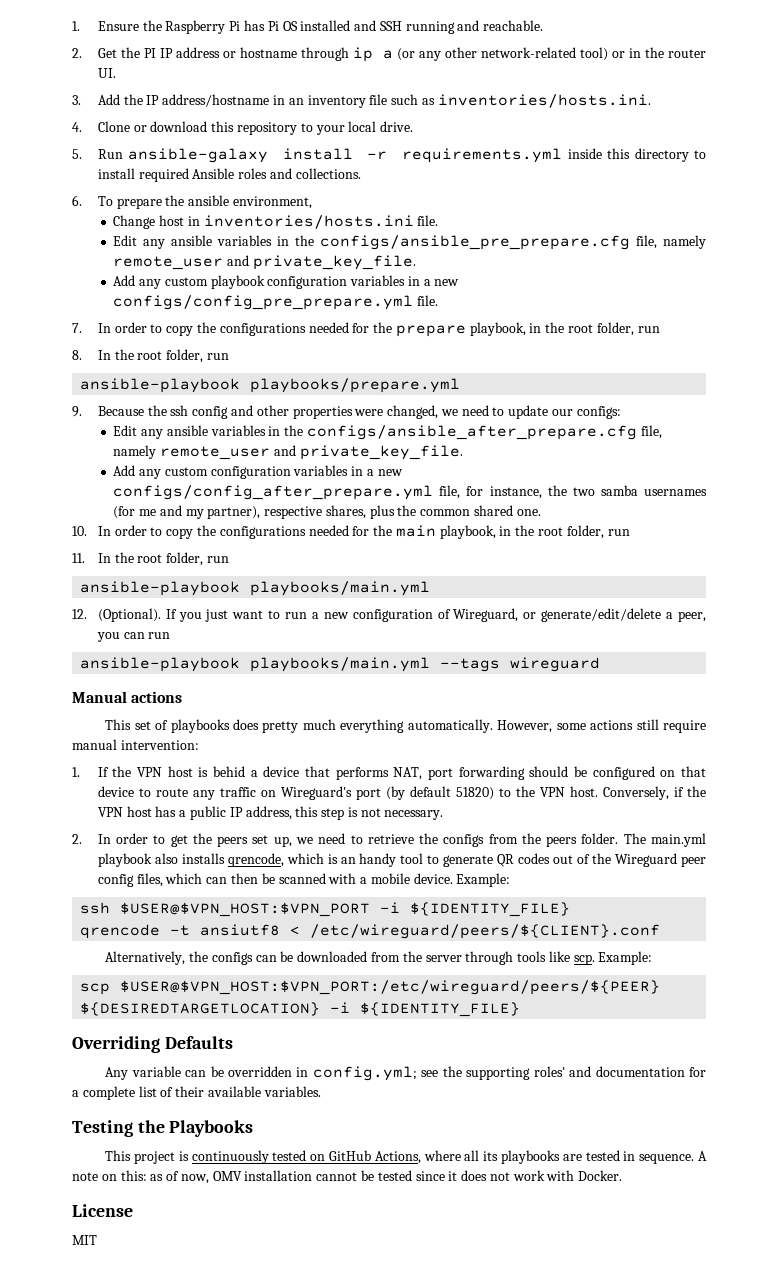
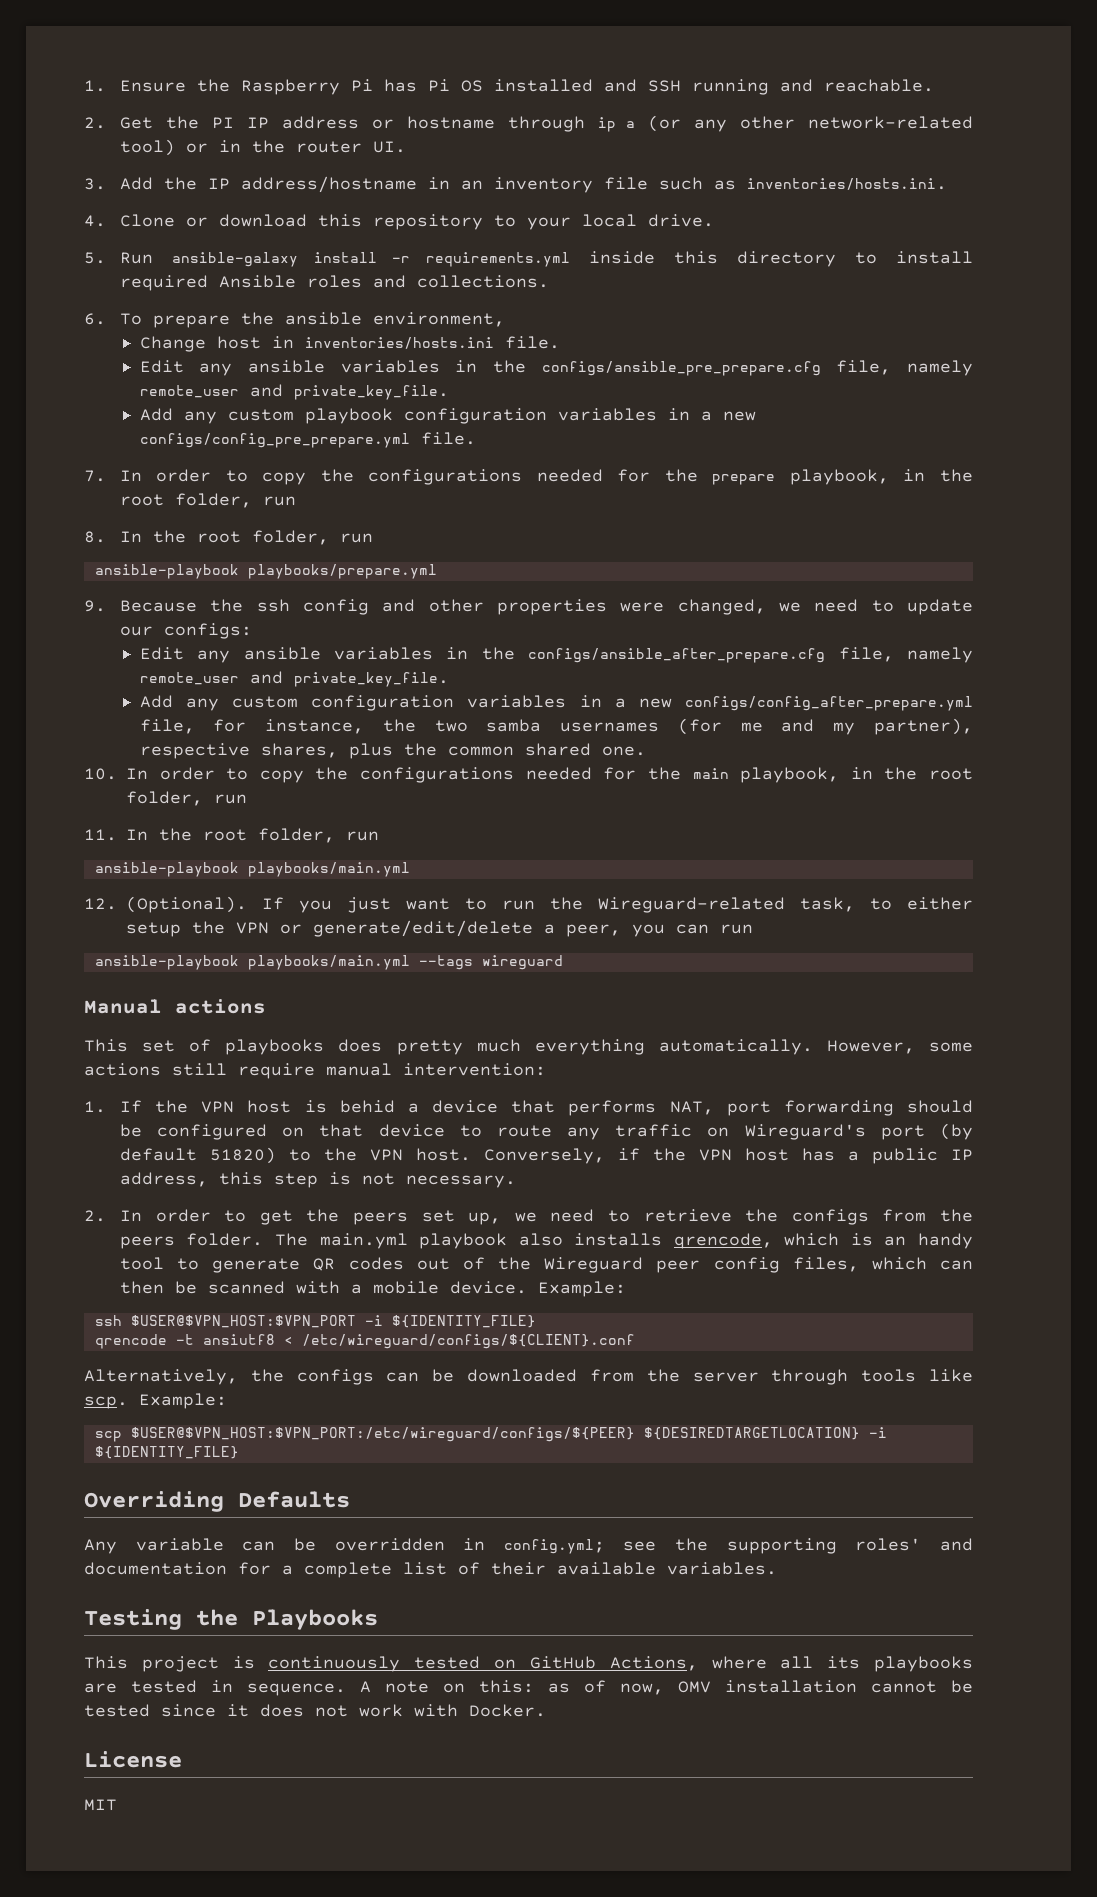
- If you just want to run a new configuration of Wireguard, or generate/edit/delete a peer, you can run
+ If you just want to run the Wireguard-related task, to either setup the VPN or generate/edit/delete a peer, you can run
- qrencode -t ansiutf8 < /etc/wireguard/peers/${CLIENT}.conf
+ qrencode -t ansiutf8 < /etc/wireguard/configs/${CLIENT}.conf
- scp $USER@$VPN_HOST:$VPN_PORT:/etc/wireguard/peers/${PEER} ${DESIREDTARGETLOCATION} -i ${IDENTITY_FILE}
+ scp $USER@$VPN_HOST:$VPN_PORT:/etc/wireguard/configs/${PEER} ${DESIREDTARGETLOCATION} -i ${IDENTITY_FILE}

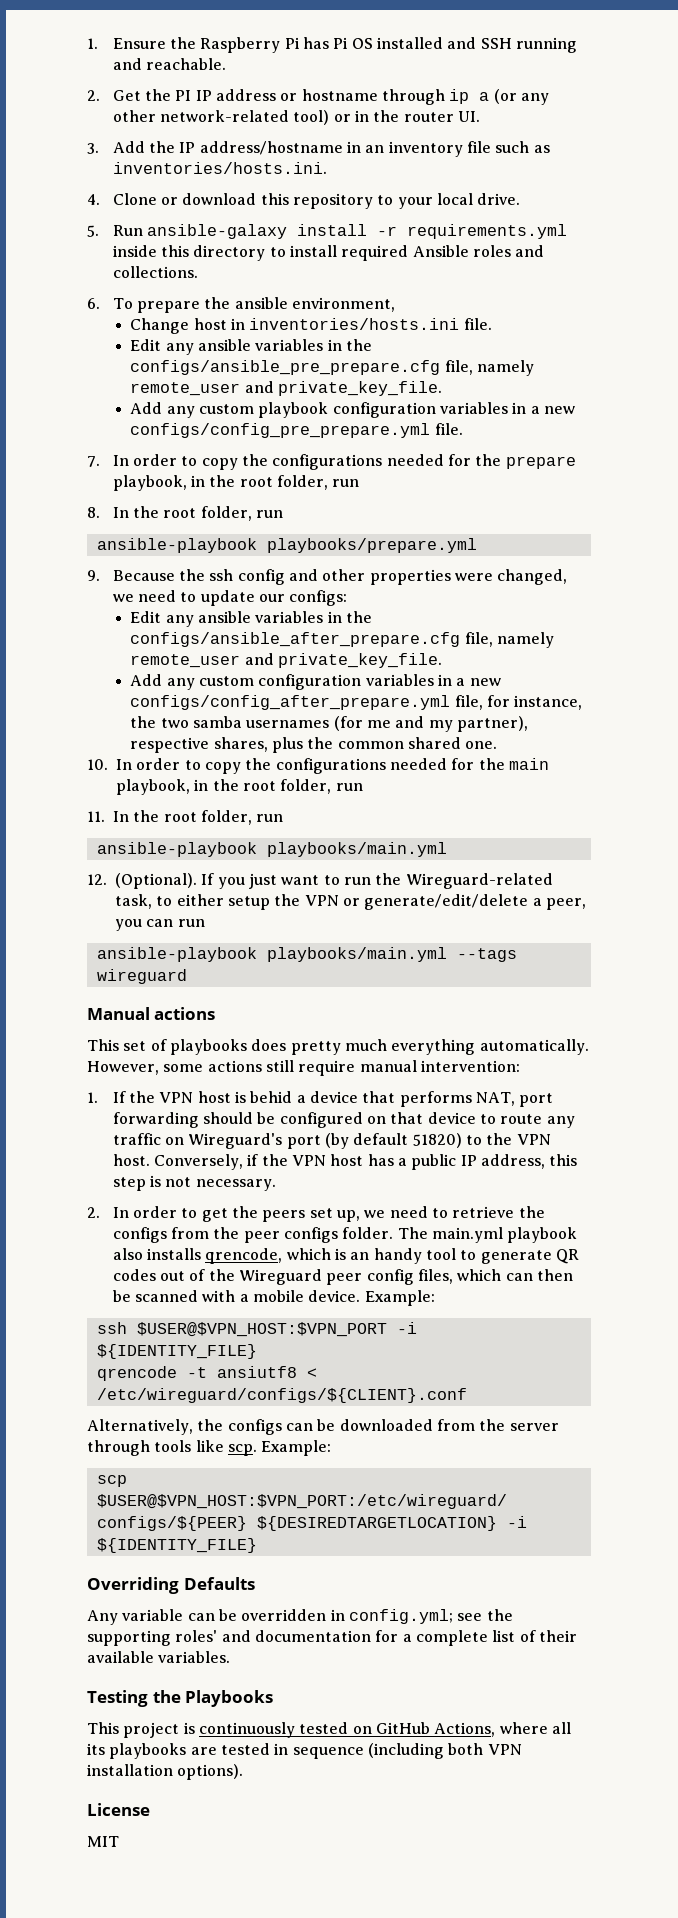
- 2. In order to get the peers set up, we need to retrieve the configs from the peers folder.
+ 2. In order to get the peers set up, we need to retrieve the configs from the peer configs folder.
- This project is continuously tested on GitHub Actions, where all its playbooks are tested in sequence. A note on this: as of now, OMV installation cannot be tested since it does not work with Docker.
+ This project is continuously tested on GitHub Actions, where all its playbooks are tested in sequence (including both VPN installation options).

